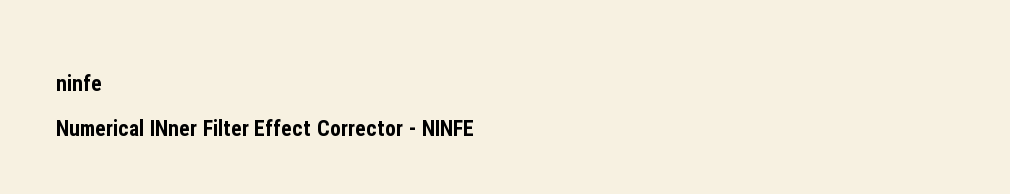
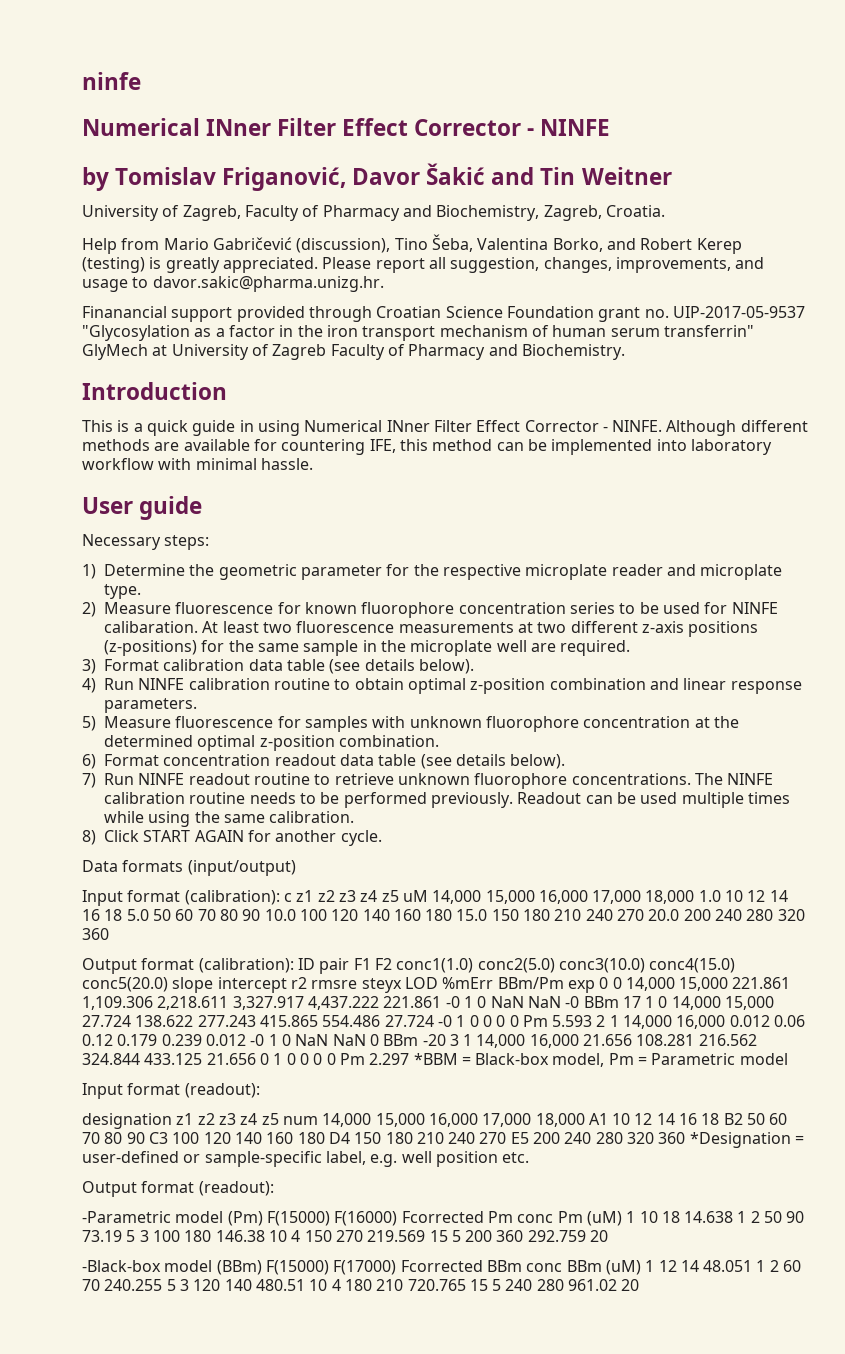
+ by Tomislav Friganović, Davor Šakić and Tin Weitner
+ University of Zagreb, Faculty of Pharmacy and Biochemistry, Zagreb, Croatia.
+ Help from Mario Gabričević (discussion), Tino Šeba, Valentina Borko, and Robert Kerep (testing) is greatly appreciated. Please report all suggestion, changes, improvements, and usage to davor.sakic@pharma.unizg.hr.
+ Finanancial support provided through Croatian Science Foundation grant no. UIP-2017-05-9537 "Glycosylation as a factor in the iron transport mechanism of human serum transferrin" GlyMech at University of Zagreb Faculty of Pharmacy and Biochemistry.
+ Introduction
+ This is a quick guide in using Numerical INner Filter Effect Corrector - NINFE. Although different methods are available for countering IFE, this method can be implemented into laboratory workflow with minimal hassle.
+ User guide
+ Necessary steps:
+ 1) Determine the geometric parameter for the respective microplate reader and microplate type.
+ 2) Measure fluorescence for known fluorophore concentration series to be used for NINFE calibaration. At least two fluorescence measurements at two different z-axis positions (z-positions) for the same sample in the microplate well are required.
+ 3) Format calibration data table (see details below).
+ 4) Run NINFE calibration routine to obtain optimal z-position combination and linear response parameters.
+ 5) Measure fluorescence for samples with unknown fluorophore concentration at the determined optimal z-position combination.
+ 6) Format concentration readout data table (see details below).
+ 7) Run NINFE readout routine to retrieve unknown fluorophore concentrations. The NINFE calibration routine needs to be performed previously. Readout can be used multiple times while using the same calibration.
+ 8) Click START AGAIN for another cycle.
+ Data formats (input/output)
+ Input format (calibration): c z1 z2 z3 z4 z5 uM 14,000 15,000 16,000 17,000 18,000 1.0 10 12 14 16 18 5.0 50 60 70 80 90 10.0 100 120 140 160 180 15.0 150 180 210 240 270 20.0 200 240 280 320 360
+ Output format (calibration): ID pair F1 F2 conc1(1.0) conc2(5.0) conc3(10.0) conc4(15.0) conc5(20.0) slope intercept r2 rmsre steyx LOD %mErr BBm/Pm exp 0 0 14,000 15,000 221.861 1,109.306 2,218.611 3,327.917 4,437.222 221.861 -0 1 0 NaN NaN -0 BBm 17 1 0 14,000 15,000 27.724 138.622 277.243 415.865 554.486 27.724 -0 1 0 0 0 0 Pm 5.593 2 1 14,000 16,000 0.012 0.06 0.12 0.179 0.239 0.012 -0 1 0 NaN NaN 0 BBm -20 3 1 14,000 16,000 21.656 108.281 216.562 324.844 433.125 21.656 0 1 0 0 0 0 Pm 2.297 *BBM = Black-box model, Pm = Parametric model
+ Input format (readout):
+ designation z1 z2 z3 z4 z5 num 14,000 15,000 16,000 17,000 18,000 A1 10 12 14 16 18 B2 50 60 70 80 90 C3 100 120 140 160 180 D4 150 180 210 240 270 E5 200 240 280 320 360 *Designation = user-defined or sample-specific label, e.g. well position etc.
+ Output format (readout):
+ -Parametric model (Pm) F(15000) F(16000) Fcorrected Pm conc Pm (uM) 1 10 18 14.638 1 2 50 90 73.19 5 3 100 180 146.38 10 4 150 270 219.569 15 5 200 360 292.759 20
+ -Black-box model (BBm) F(15000) F(17000) Fcorrected BBm conc BBm (uM) 1 12 14 48.051 1 2 60 70 240.255 5 3 120 140 480.51 10 4 180 210 720.765 15 5 240 280 961.02 20

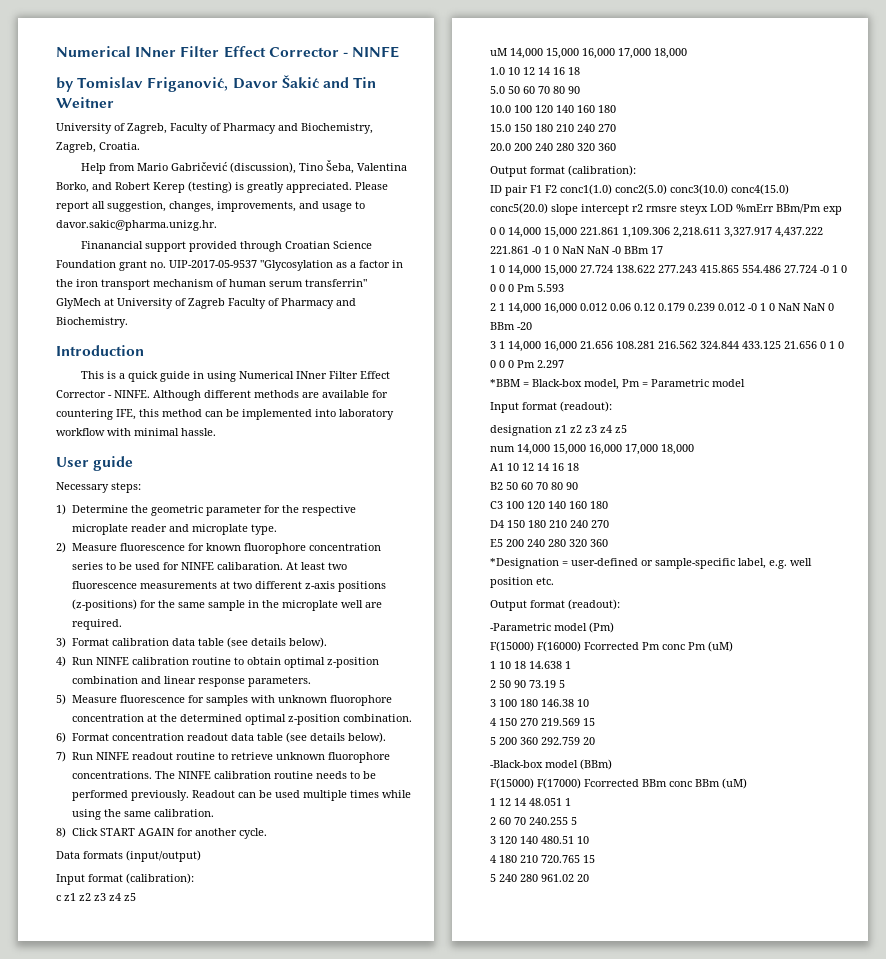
- ninfe
- Input format (calibration): c z1 z2 z3 z4 z5 uM 14,000 15,000 16,000 17,000 18,000 1.0 10 12 14 16 18 5.0 50 60 70 80 90 10.0 100 120 140 160 180 15.0 150 180 210 240 270 20.0 200 240 280 320 360
+ Input format (calibration):
+ c z1 z2 z3 z4 z5
+ uM 14,000 15,000 16,000 17,000 18,000
+ 1.0 10 12 14 16 18
+ 5.0 50 60 70 80 90
+ 10.0 100 120 140 160 180
+ 15.0 150 180 210 240 270
+ 20.0 200 240 280 320 360
- Output format (calibration): ID pair F1 F2 conc1(1.0) conc2(5.0) conc3(10.0) conc4(15.0) conc5(20.0) slope intercept r2 rmsre steyx LOD %mErr BBm/Pm exp 0 0 14,000 15,000 221.861 1,109.306 2,218.611 3,327.917 4,437.222 221.861 -0 1 0 NaN NaN -0 BBm 17 1 0 14,000 15,000 27.724 138.622 277.243 415.865 554.486 27.724 -0 1 0 0 0 0 Pm 5.593 2 1 14,000 16,000 0.012 0.06 0.12 0.179 0.239 0.012 -0 1 0 NaN NaN 0 BBm -20 3 1 14,000 16,000 21.656 108.281 216.562 324.844 433.125 21.656 0 1 0 0 0 0 Pm 2.297 *BBM = Black-box model, Pm = Parametric model
+ Output format (calibration):
+ ID pair F1 F2 conc1(1.0) conc2(5.0) conc3(10.0) conc4(15.0) conc5(20.0) slope intercept r2 rmsre steyx LOD %mErr BBm/Pm exp
+ 0 0 14,000 15,000 221.861 1,109.306 2,218.611 3,327.917 4,437.222 221.861 -0 1 0 NaN NaN -0 BBm 17
+ 1 0 14,000 15,000 27.724 138.622 277.243 415.865 554.486 27.724 -0 1 0 0 0 0 Pm 5.593
+ 2 1 14,000 16,000 0.012 0.06 0.12 0.179 0.239 0.012 -0 1 0 NaN NaN 0 BBm -20
+ 3 1 14,000 16,000 21.656 108.281 216.562 324.844 433.125 21.656 0 1 0 0 0 0 Pm 2.297
+ *BBM = Black-box model, Pm = Parametric model
- designation z1 z2 z3 z4 z5 num 14,000 15,000 16,000 17,000 18,000 A1 10 12 14 16 18 B2 50 60 70 80 90 C3 100 120 140 160 180 D4 150 180 210 240 270 E5 200 240 280 320 360 *Designation = user-defined or sample-specific label, e.g. well position etc.
+ designation z1 z2 z3 z4 z5
+ num 14,000 15,000 16,000 17,000 18,000
+ A1 10 12 14 16 18
+ B2 50 60 70 80 90
+ C3 100 120 140 160 180
+ D4 150 180 210 240 270
+ E5 200 240 280 320 360
+ *Designation = user-defined or sample-specific label, e.g. well position etc.
- -Parametric model (Pm) F(15000) F(16000) Fcorrected Pm conc Pm (uM) 1 10 18 14.638 1 2 50 90 73.19 5 3 100 180 146.38 10 4 150 270 219.569 15 5 200 360 292.759 20
+ -Parametric model (Pm)
+ F(15000) F(16000) Fcorrected Pm conc Pm (uM)
+ 1 10 18 14.638 1
+ 2 50 90 73.19 5
+ 3 100 180 146.38 10
+ 4 150 270 219.569 15
+ 5 200 360 292.759 20
- -Black-box model (BBm) F(15000) F(17000) Fcorrected BBm conc BBm (uM) 1 12 14 48.051 1 2 60 70 240.255 5 3 120 140 480.51 10 4 180 210 720.765 15 5 240 280 961.02 20
+ -Black-box model (BBm)
+ F(15000) F(17000) Fcorrected BBm conc BBm (uM)
+ 1 12 14 48.051 1
+ 2 60 70 240.255 5
+ 3 120 140 480.51 10
+ 4 180 210 720.765 15
+ 5 240 280 961.02 20

